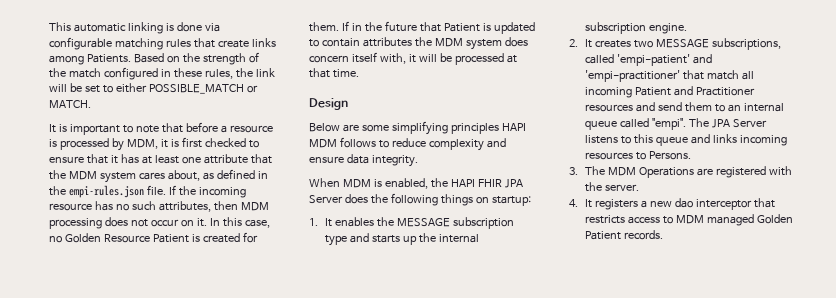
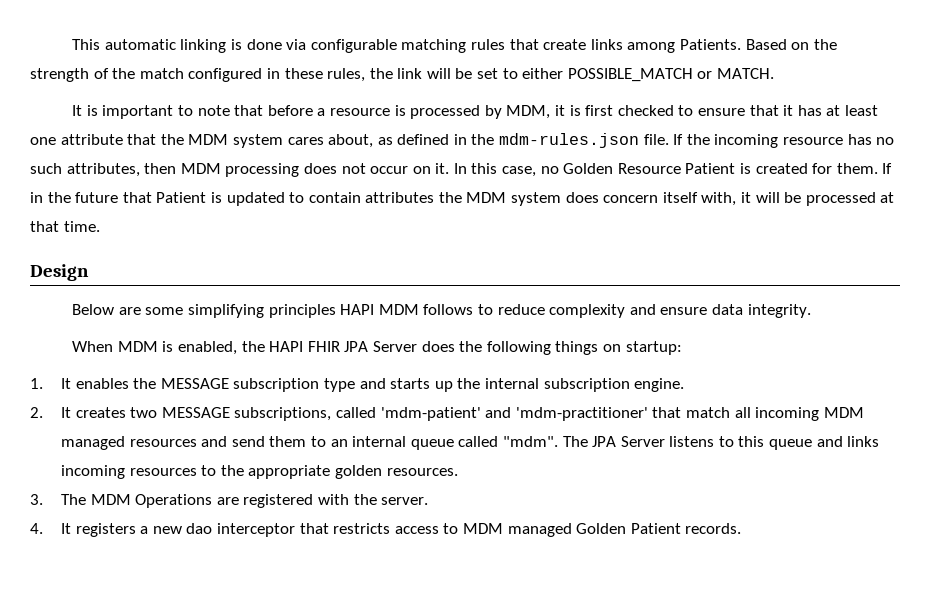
- It is important to note that before a resource is processed by MDM, it is first checked to ensure that it has at least one attribute that the MDM system cares about, as defined in the empi-rules.json file.
+ It is important to note that before a resource is processed by MDM, it is first checked to ensure that it has at least one attribute that the MDM system cares about, as defined in the mdm-rules.json file.
- 2. It creates two MESSAGE subscriptions, called 'empi-patient' and 'empi-practitioner' that match all incoming Patient and Practitioner resources and send them to an internal queue called "empi".
+ 2. It creates two MESSAGE subscriptions, called 'mdm-patient' and 'mdm-practitioner' that match all incoming MDM managed resources and send them to an internal queue called "mdm".
- The JPA Server listens to this queue and links incoming resources to Persons.
+ The JPA Server listens to this queue and links incoming resources to the appropriate golden resources.

